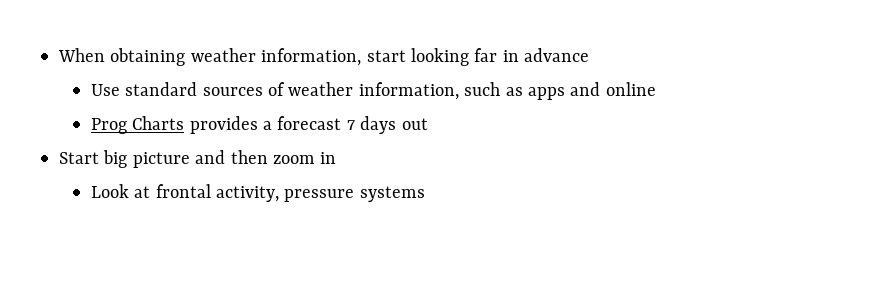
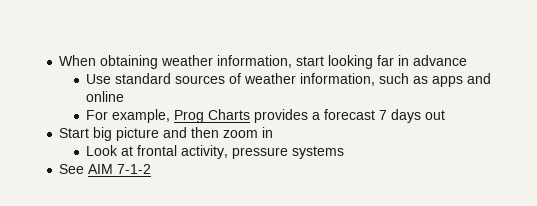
- Prog Charts provides a forecast 7 days out
+ For example, Prog Charts provides a forecast 7 days out
+ See AIM 7-1-2

